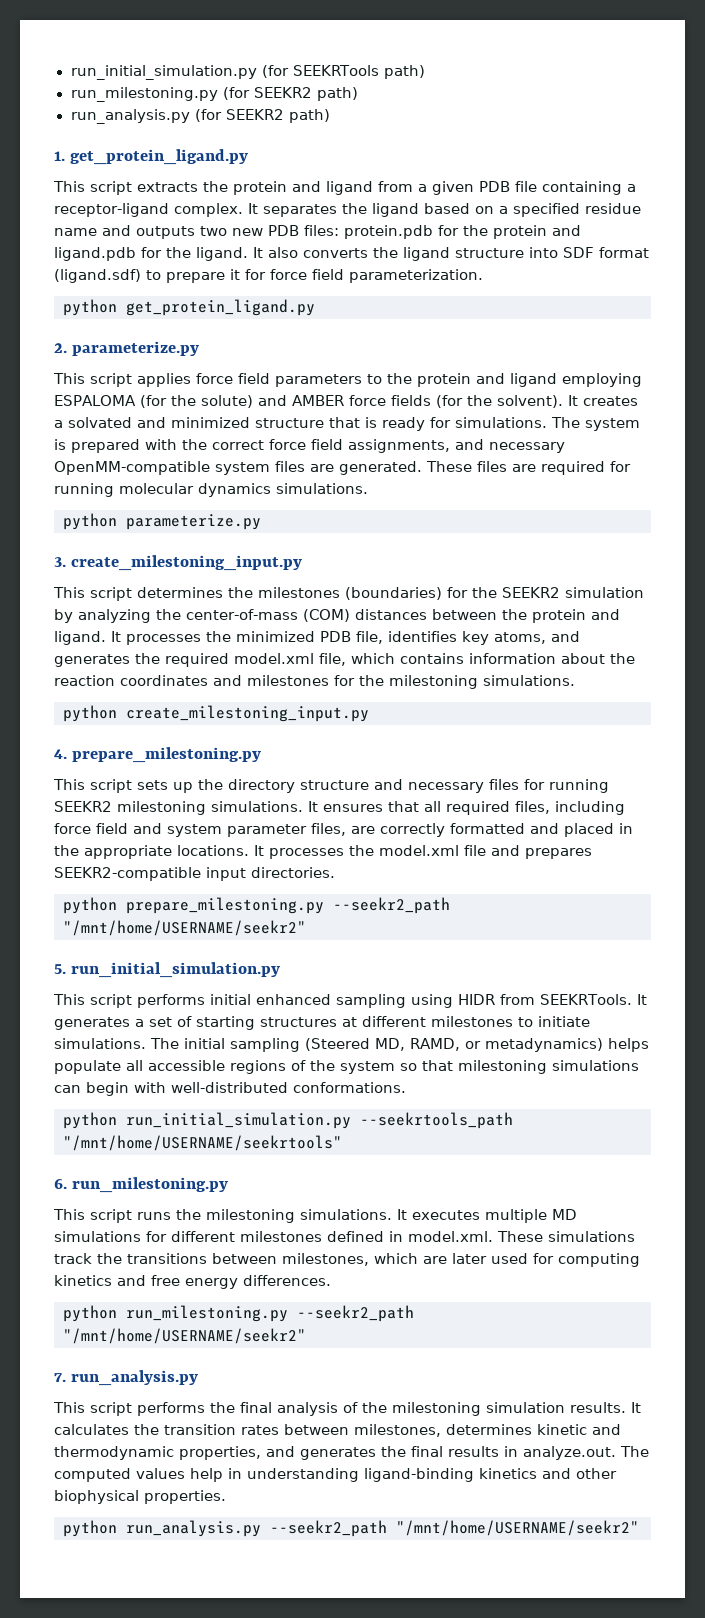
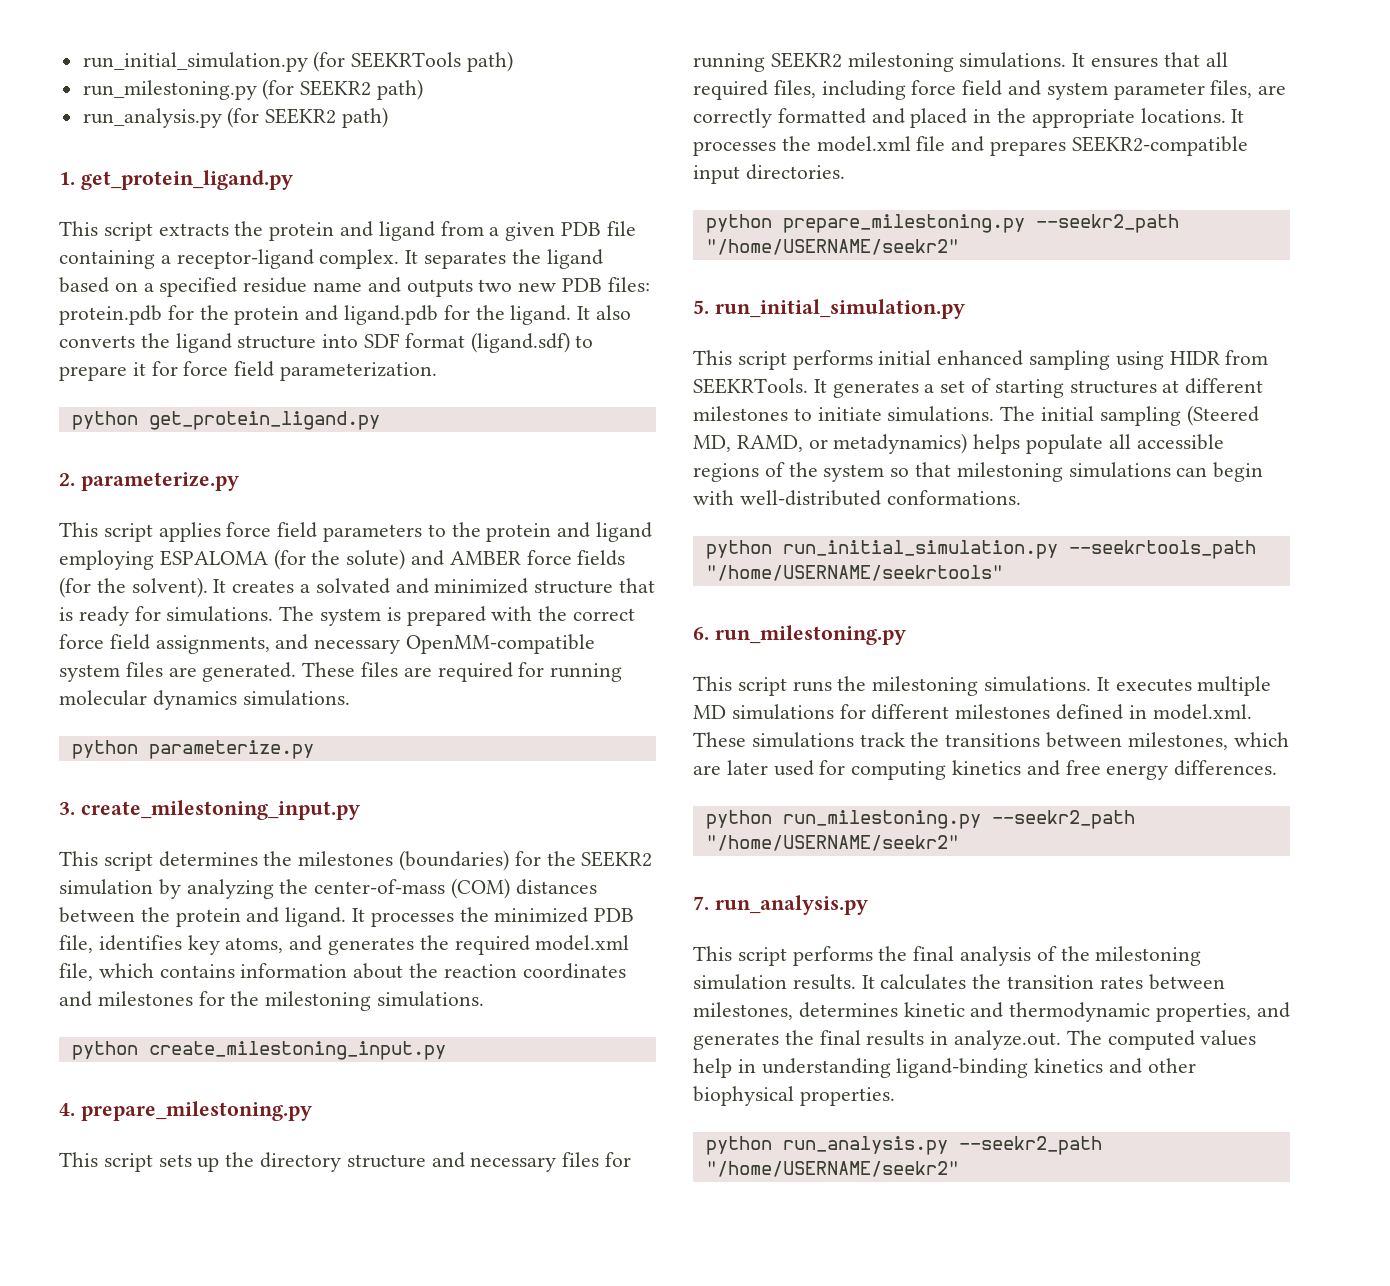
- python prepare_milestoning.py --seekr2_path "/mnt/home/USERNAME/seekr2"
+ python prepare_milestoning.py --seekr2_path "/home/USERNAME/seekr2"
- python run_initial_simulation.py --seekrtools_path "/mnt/home/USERNAME/seekrtools"
+ python run_initial_simulation.py --seekrtools_path "/home/USERNAME/seekrtools"
- python run_milestoning.py --seekr2_path "/mnt/home/USERNAME/seekr2"
+ python run_milestoning.py --seekr2_path "/home/USERNAME/seekr2"
- python run_analysis.py --seekr2_path "/mnt/home/USERNAME/seekr2"
+ python run_analysis.py --seekr2_path "/home/USERNAME/seekr2"

